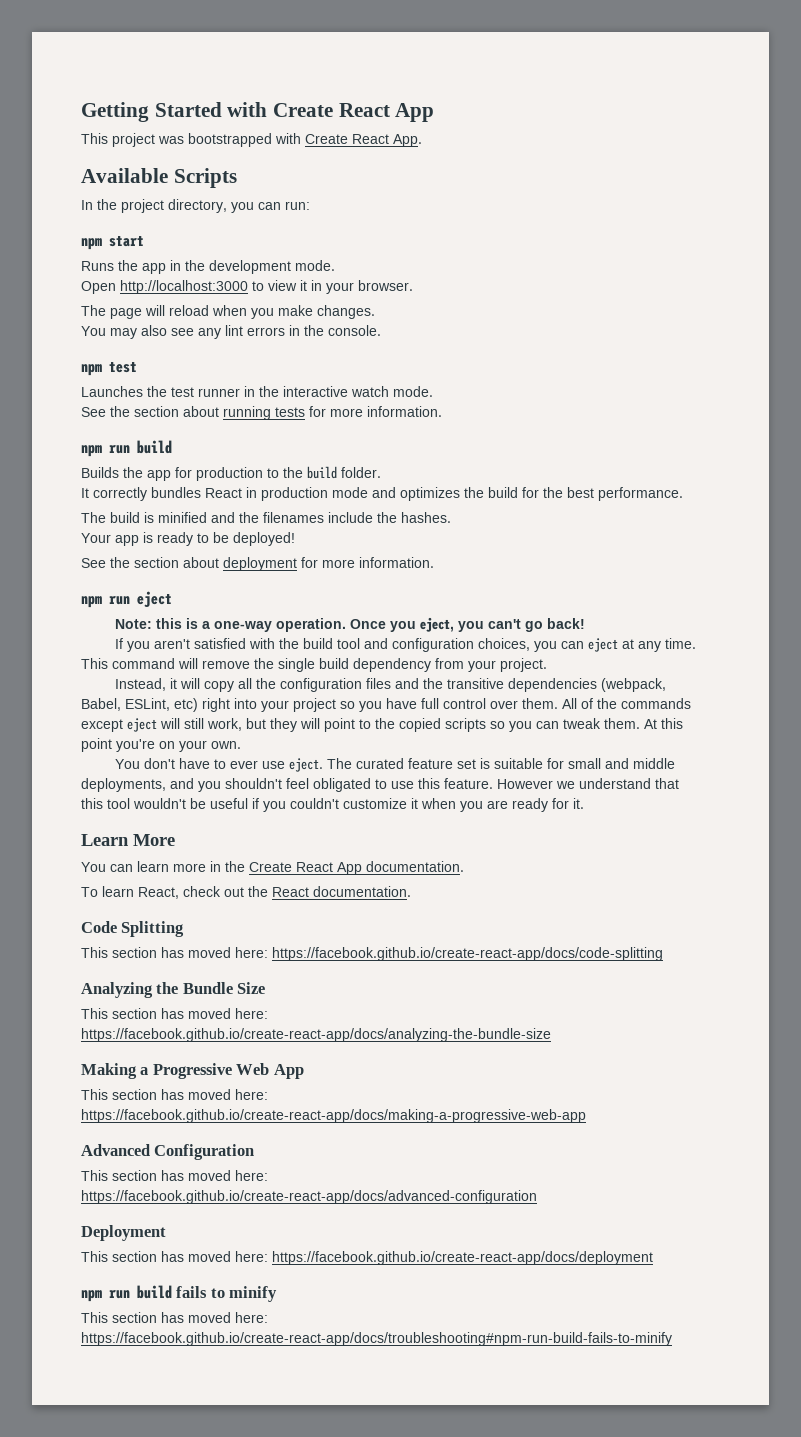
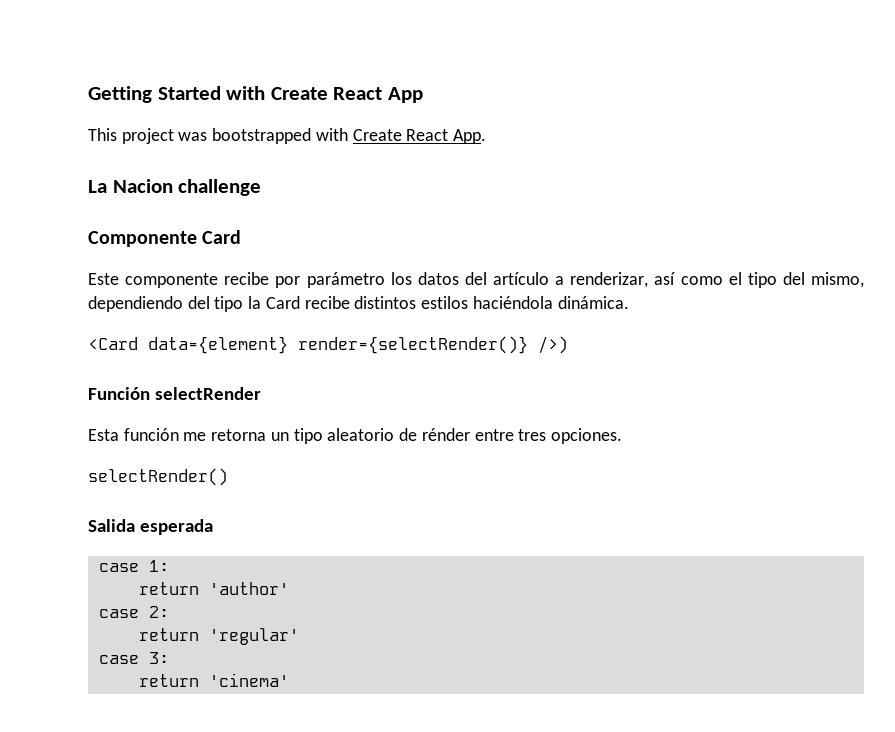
- Available Scripts
- In the project directory, you can run:
- npm start
- Runs the app in the development mode.
- Open http://localhost:3000 to view it in your browser.
- The page will reload when you make changes.
- You may also see any lint errors in the console.
- npm test
- Launches the test runner in the interactive watch mode.
- See the section about running tests for more information.
- npm run build
- Builds the app for production to the build folder.
- It correctly bundles React in production mode and optimizes the build for the best performance.
- The build is minified and the filenames include the hashes.
- Your app is ready to be deployed!
- See the section about deployment for more information.
- npm run eject
- Note: this is a one-way operation. Once you eject, you can't go back!
- If you aren't satisfied with the build tool and configuration choices, you can eject at any time. This command will remove the single build dependency from your project.
- Instead, it will copy all the configuration files and the transitive dependencies (webpack, Babel, ESLint, etc) right into your project so you have full control over them. All of the commands except eject will still work, but they will point to the copied scripts so you can tweak them. At this point you're on your own.
- You don't have to ever use eject. The curated feature set is suitable for small and middle deployments, and you shouldn't feel obligated to use this feature. However we understand that this tool wouldn't be useful if you couldn't customize it when you are ready for it.
- Learn More
- You can learn more in the Create React App documentation.
- To learn React, check out the React documentation.
- Code Splitting
- This section has moved here: https://facebook.github.io/create-react-app/docs/code-splitting
- Analyzing the Bundle Size
- This section has moved here: https://facebook.github.io/create-react-app/docs/analyzing-the-bundle-size
- Making a Progressive Web App
- This section has moved here: https://facebook.github.io/create-react-app/docs/making-a-progressive-web-app
- Advanced Configuration
- This section has moved here: https://facebook.github.io/create-react-app/docs/advanced-configuration
- Deployment
- This section has moved here: https://facebook.github.io/create-react-app/docs/deployment
- npm run build fails to minify
- This section has moved here: https://facebook.github.io/create-react-app/docs/troubleshooting#npm-run-build-fails-to-minify
+ La Nacion challenge
+ Componente Card
+ Este componente recibe por parámetro los datos del artículo a renderizar, así como el tipo del mismo, dependiendo del tipo la Card recibe distintos estilos haciéndola dinámica.
+ <Card data={element} render={selectRender()} />)
+ Función selectRender
+ Esta función me retorna un tipo aleatorio de rénder entre tres opciones.
+ selectRender()
+ Salida esperada
+ case 1:
+ return 'author'
+ case 2:
+ return 'regular'
+ case 3:
+ return 'cinema'

